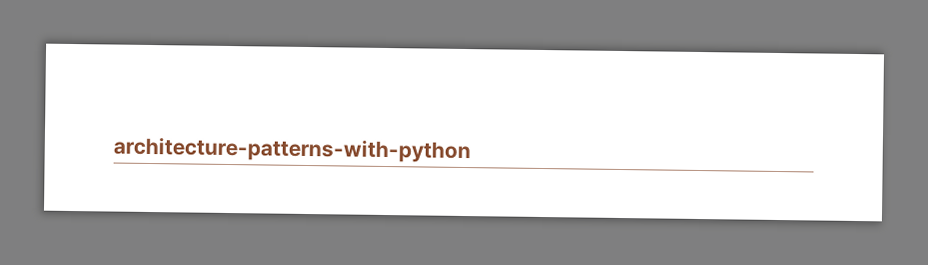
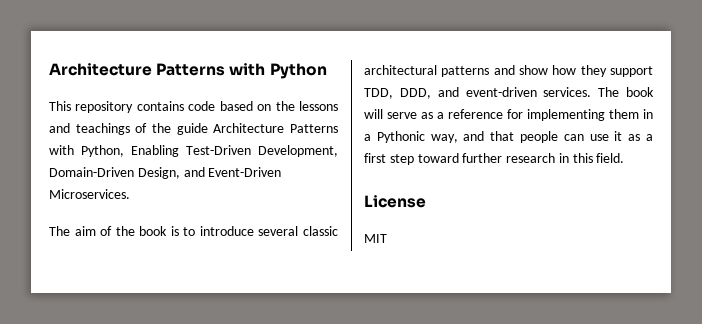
- architecture-patterns-with-python
+ Architecture Patterns with Python
+ This repository contains code based on the lessons and teachings of the guide Architecture Patterns with Python, Enabling Test-Driven Development, Domain-Driven Design, and Event-Driven Microservices.
+ The aim of the book is to introduce several classic architectural patterns and show how they support TDD, DDD, and event-driven services. The book will serve as a reference for implementing them in a Pythonic way, and that people can use it as a first step toward further research in this field.
+ License
+ MIT

